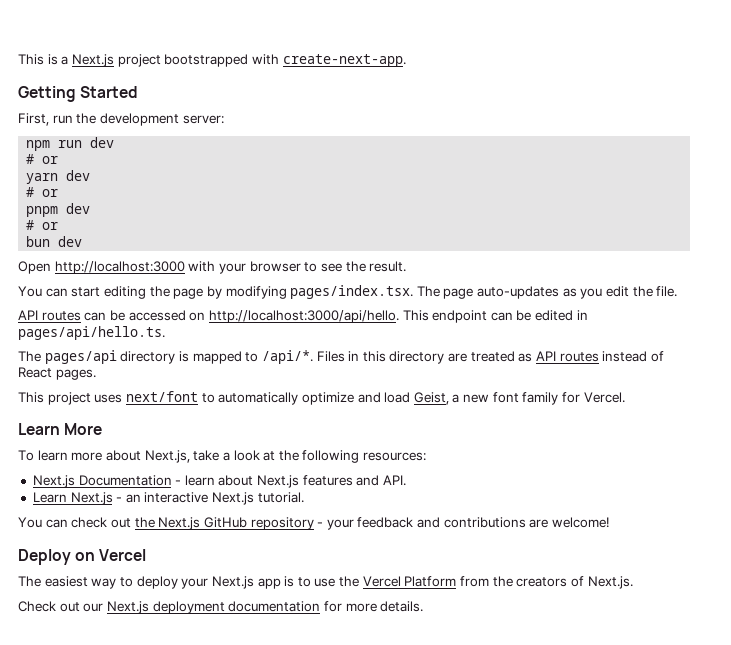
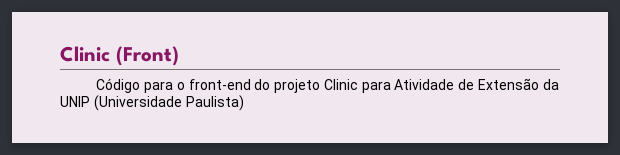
- This is a Next.js project bootstrapped with create-next-app.
- Getting Started
- First, run the development server:
- npm run dev
- # or
- yarn dev
- # or
- pnpm dev
- # or
- bun dev
- Open http://localhost:3000 with your browser to see the result.
- You can start editing the page by modifying pages/index.tsx. The page auto-updates as you edit the file.
- API routes can be accessed on http://localhost:3000/api/hello. This endpoint can be edited in pages/api/hello.ts.
- The pages/api directory is mapped to /api/*. Files in this directory are treated as API routes instead of React pages.
- This project uses next/font to automatically optimize and load Geist, a new font family for Vercel.
- Learn More
- To learn more about Next.js, take a look at the following resources:
- Next.js Documentation - learn about Next.js features and API.
- Learn Next.js - an interactive Next.js tutorial.
- You can check out the Next.js GitHub repository - your feedback and contributions are welcome!
- Deploy on Vercel
- The easiest way to deploy your Next.js app is to use the Vercel Platform from the creators of Next.js.
- Check out our Next.js deployment documentation for more details.
+ Clinic (Front)
+ Código para o front-end do projeto Clinic para Atividade de Extensão da UNIP (Universidade Paulista)

